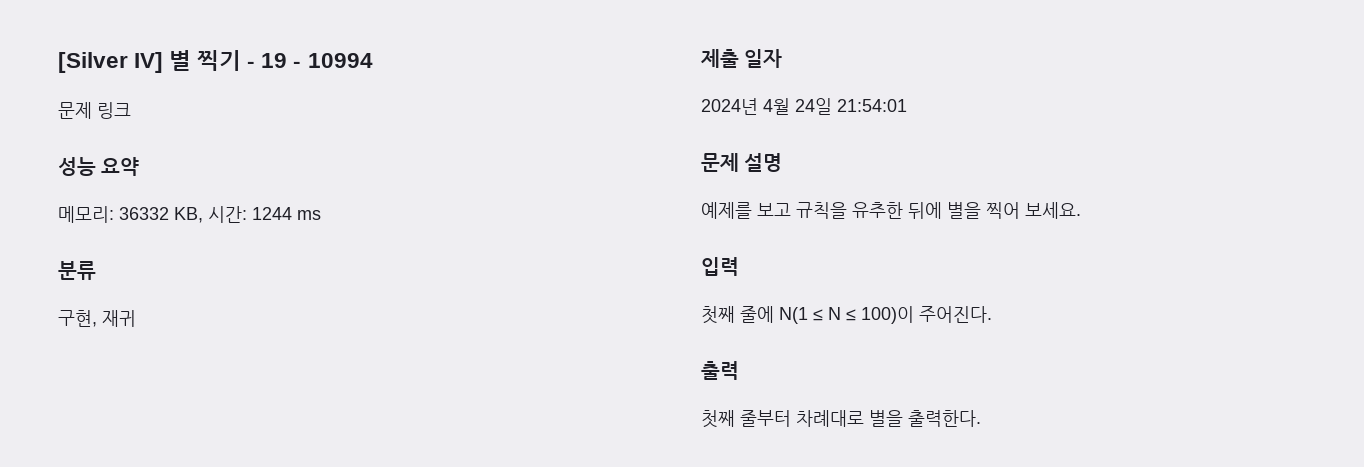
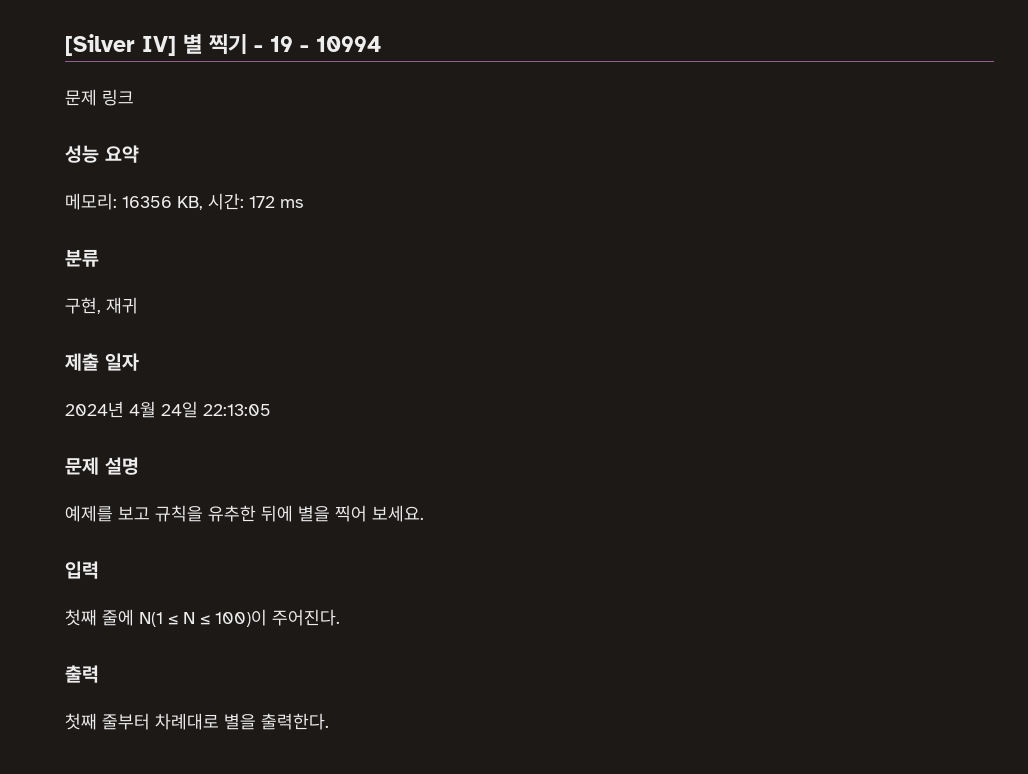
- 메모리: 36332 KB, 시간: 1244 ms
+ 메모리: 16356 KB, 시간: 172 ms
- 2024년 4월 24일 21:54:01
+ 2024년 4월 24일 22:13:05

